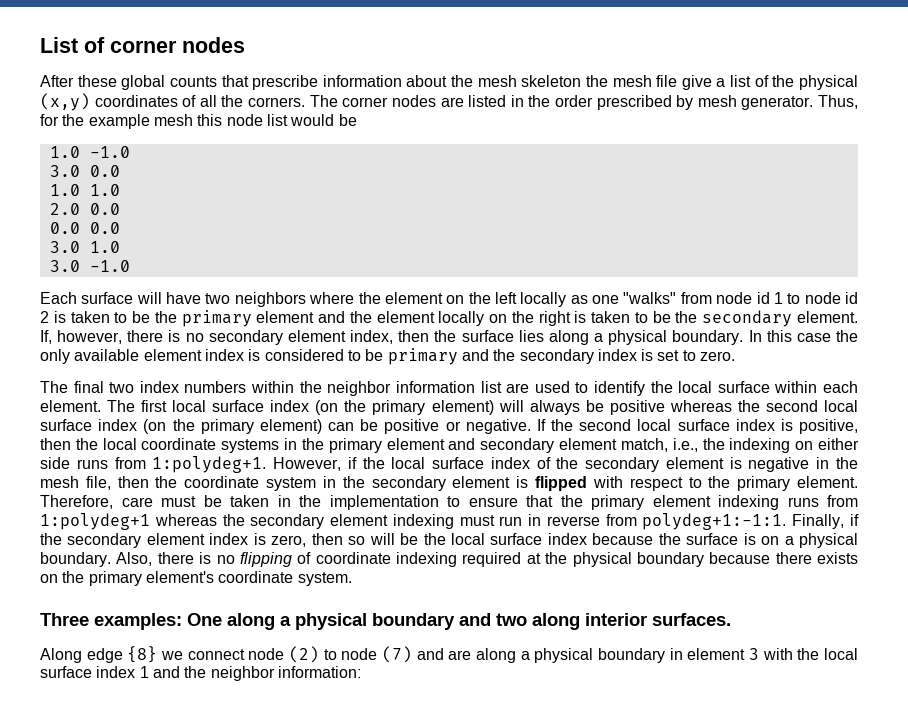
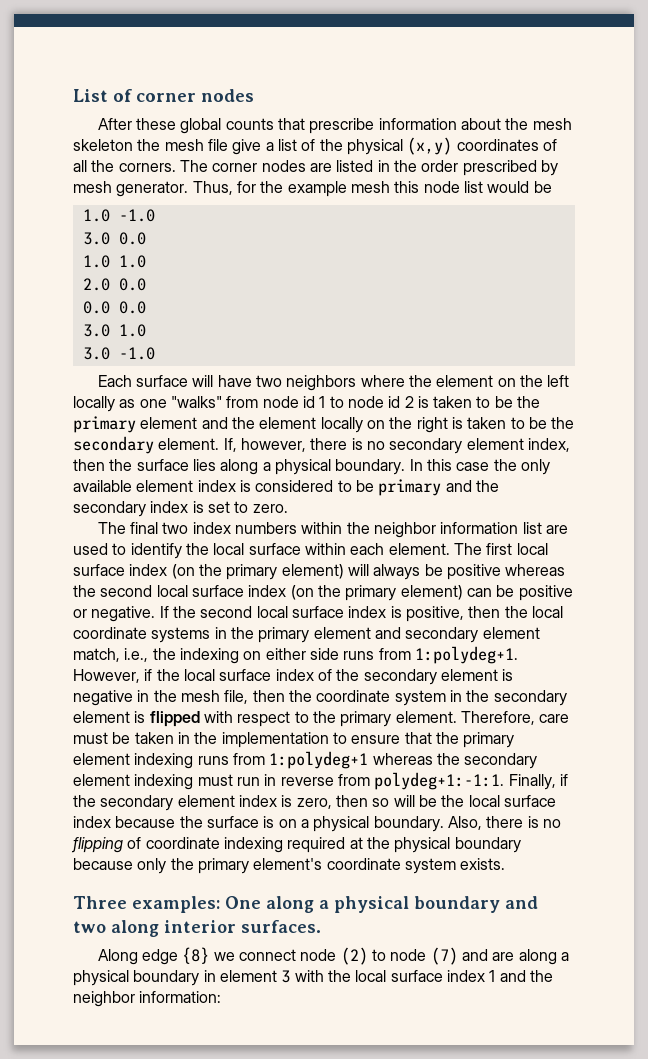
- Also, there is no flipping of coordinate indexing required at the physical boundary because there exists on the primary element's coordinate system.
+ Also, there is no flipping of coordinate indexing required at the physical boundary because only the primary element's coordinate system exists.

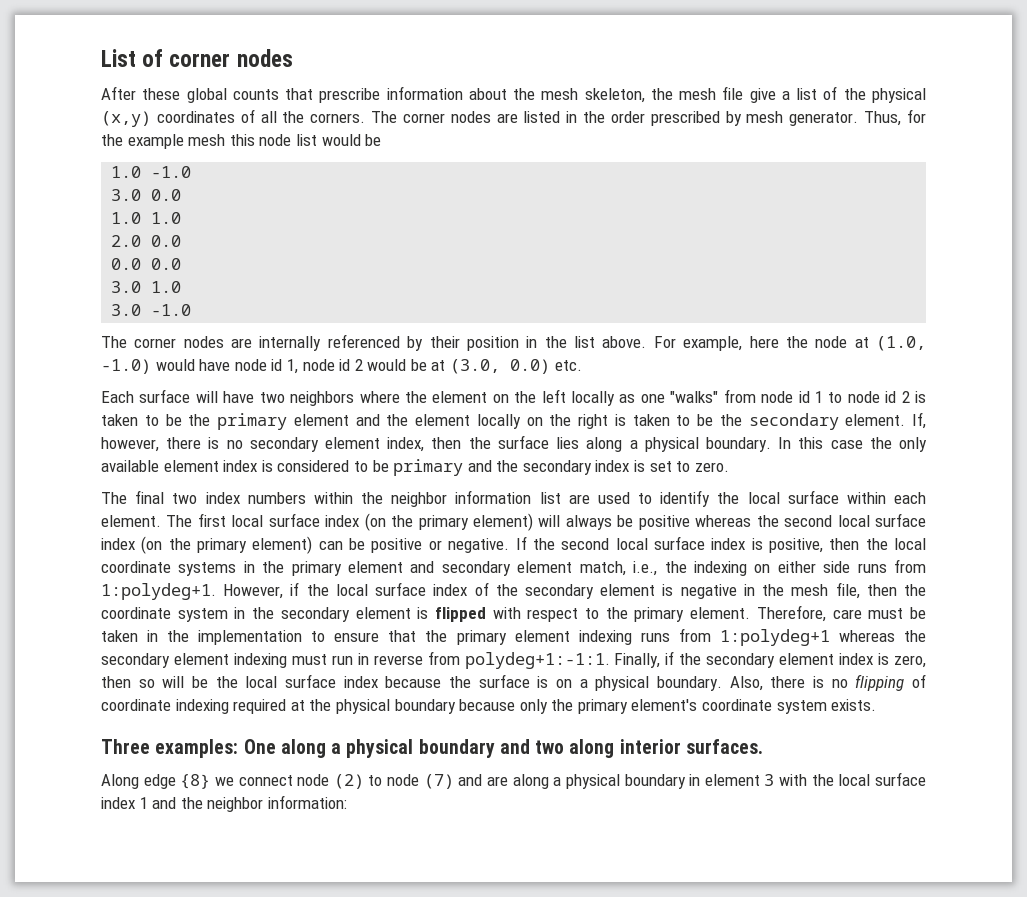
- After these global counts that prescribe information about the mesh skeleton the mesh file give a list of the physical (x,y) coordinates of all the corners.
+ After these global counts that prescribe information about the mesh skeleton, the mesh file give a list of the physical (x,y) coordinates of all the corners.
+ The corner nodes are internally referenced by their position in the list above. For example, here the node at (1.0, -1.0) would have node id 1, node id 2 would be at (3.0, 0.0) etc.

